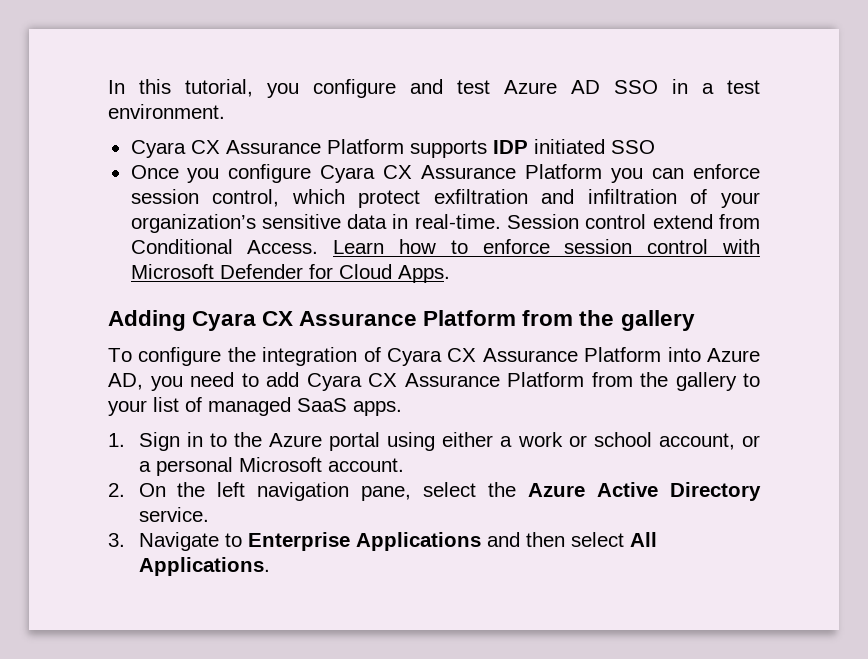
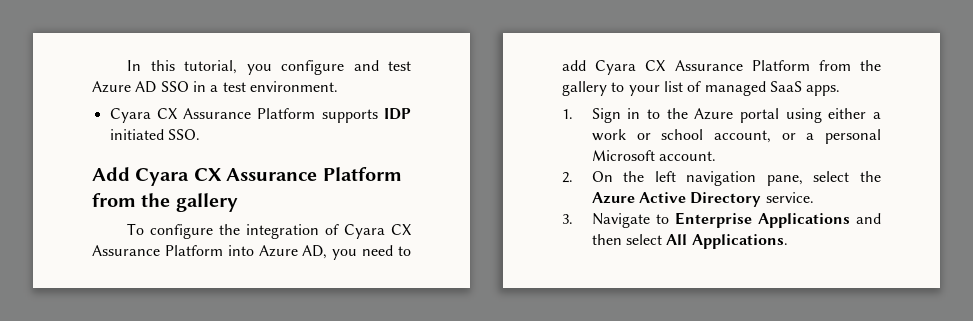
- Cyara CX Assurance Platform supports IDP initiated SSO
- Once you configure Cyara CX Assurance Platform you can enforce session control, which protect exfiltration and infiltration of your organization’s sensitive data in real-time. Session control extend from Conditional Access. Learn how to enforce session control with Microsoft Defender for Cloud Apps.
- Adding Cyara CX Assurance Platform from the gallery
+ Cyara CX Assurance Platform supports IDP initiated SSO.
+ Add Cyara CX Assurance Platform from the gallery

